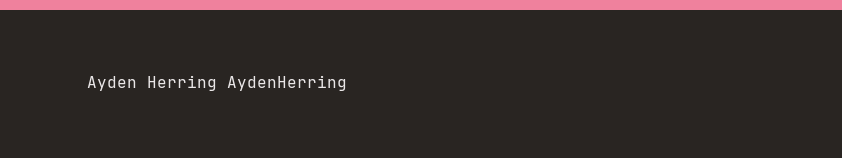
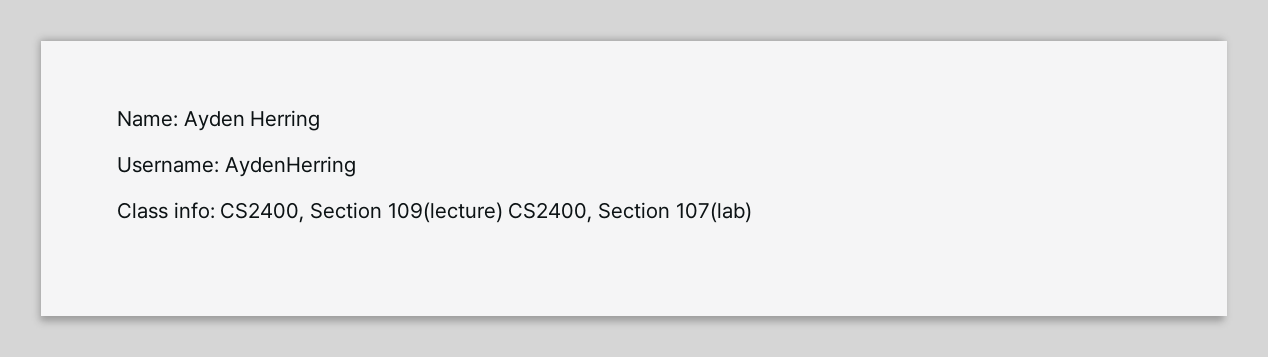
- Ayden Herring AydenHerring
+ Name: Ayden Herring
+ Username: AydenHerring
+ Class info: CS2400, Section 109(lecture) CS2400, Section 107(lab)

